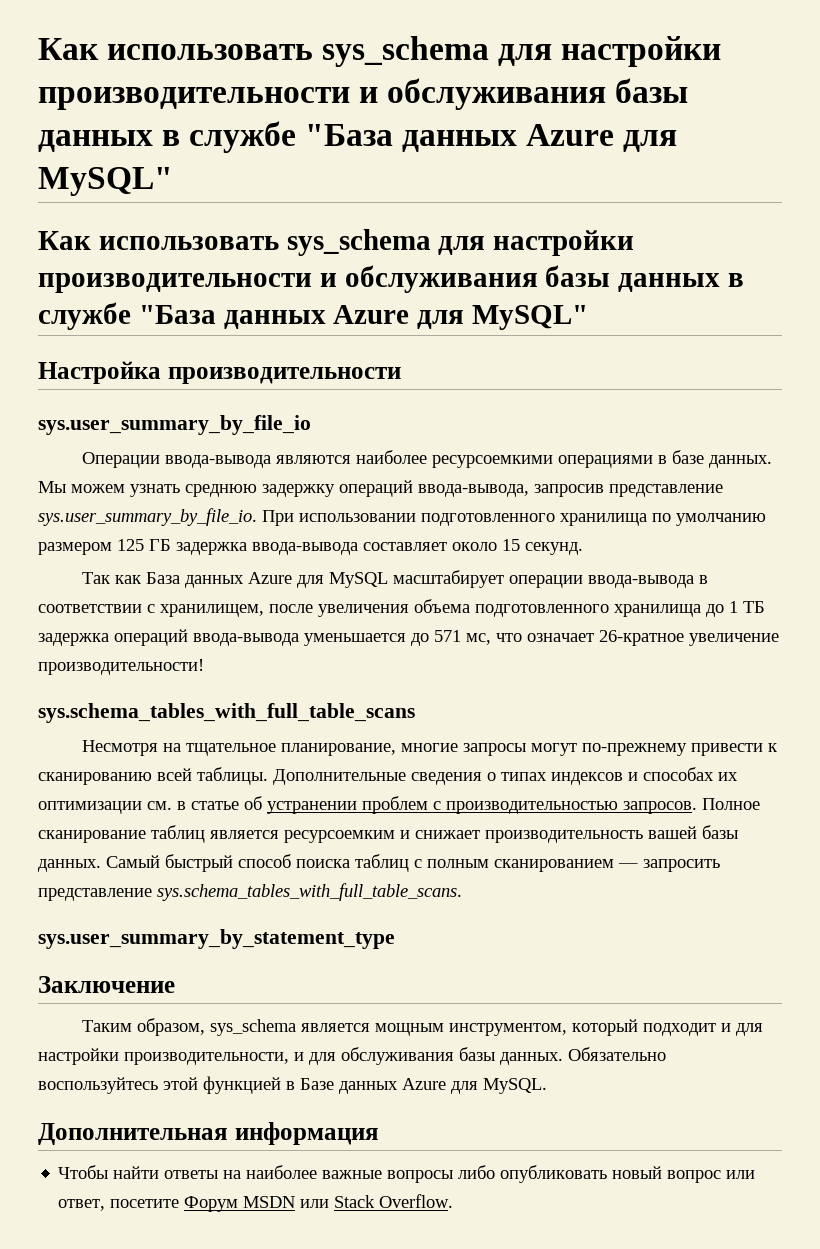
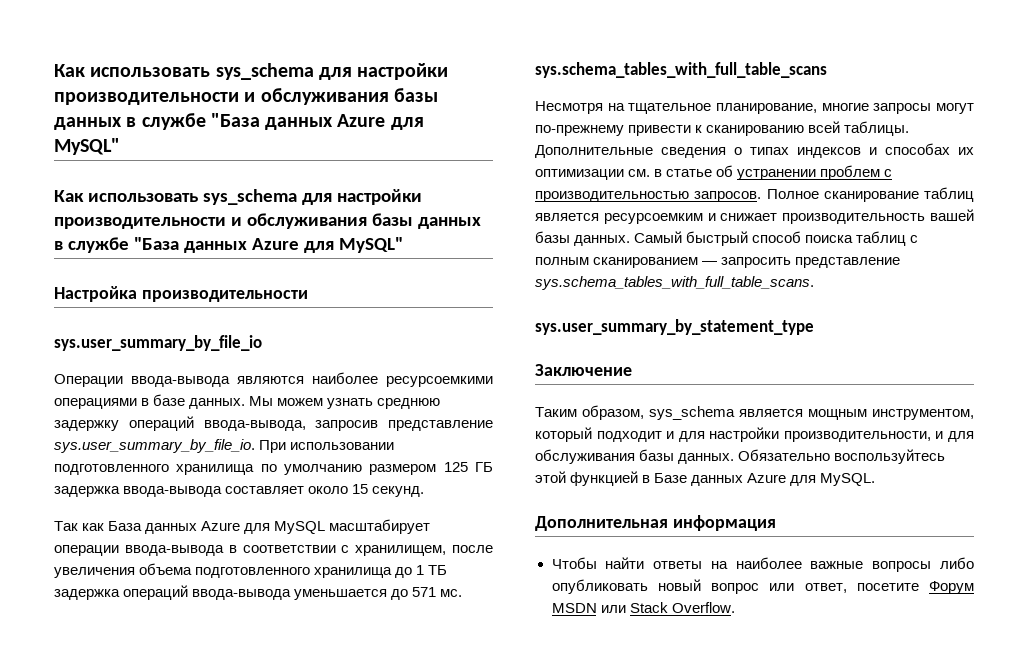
- Так как База данных Azure для MySQL масштабирует операции ввода-вывода в соответствии с хранилищем, после увеличения объема подготовленного хранилища до 1 ТБ задержка операций ввода-вывода уменьшается до 571 мс, что означает 26-кратное увеличение производительности!
+ Так как База данных Azure для MySQL масштабирует операции ввода-вывода в соответствии с хранилищем, после увеличения объема подготовленного хранилища до 1 ТБ задержка операций ввода-вывода уменьшается до 571 мс.

